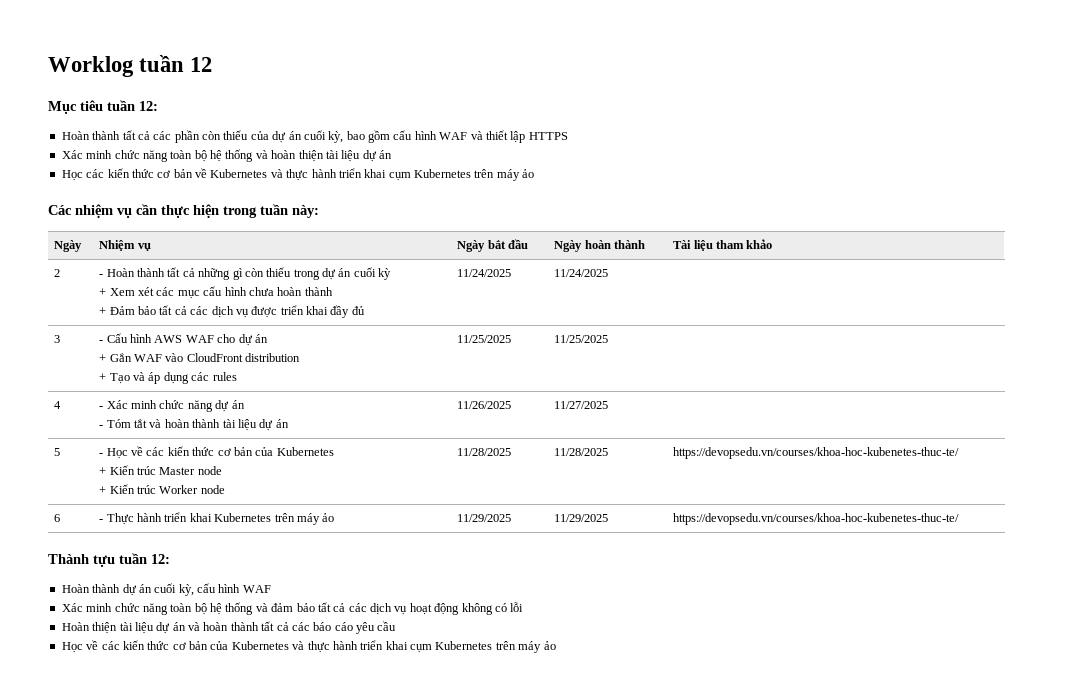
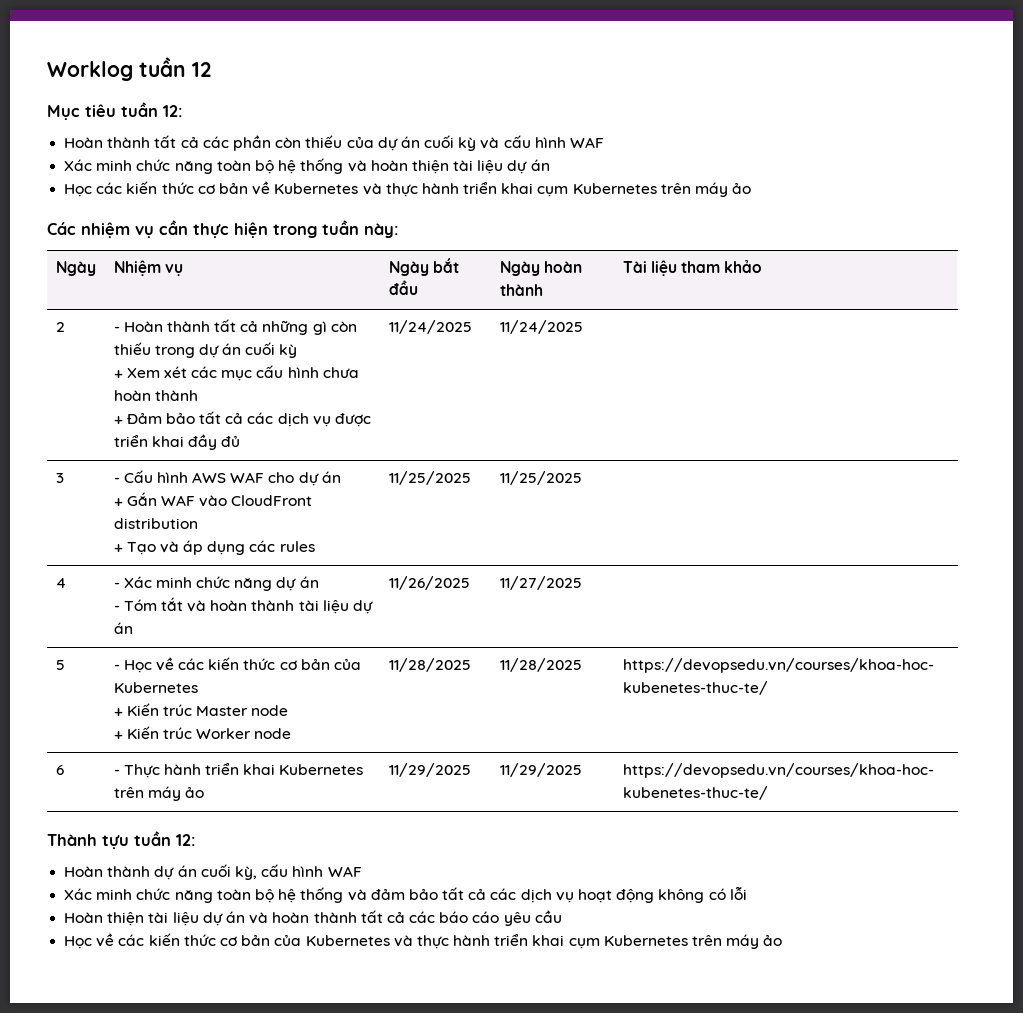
- Hoàn thành tất cả các phần còn thiếu của dự án cuối kỳ, bao gồm cấu hình WAF và thiết lập HTTPS
+ Hoàn thành tất cả các phần còn thiếu của dự án cuối kỳ và cấu hình WAF

